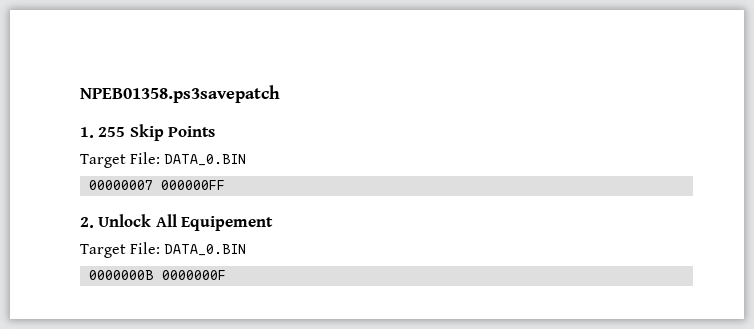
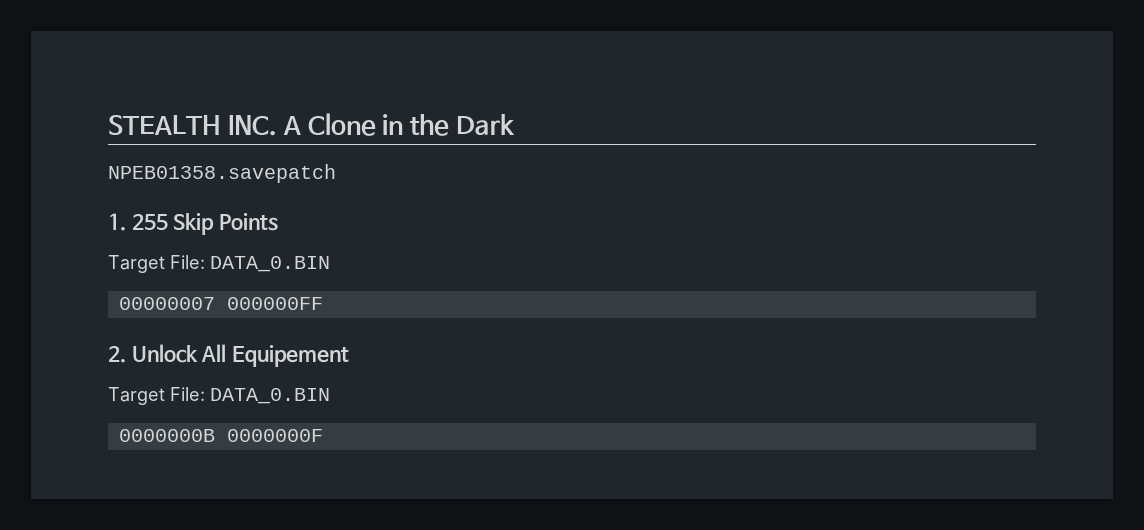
- NPEB01358.ps3savepatch
+ STEALTH INC. A Clone in the Dark
+ NPEB01358.savepatch

